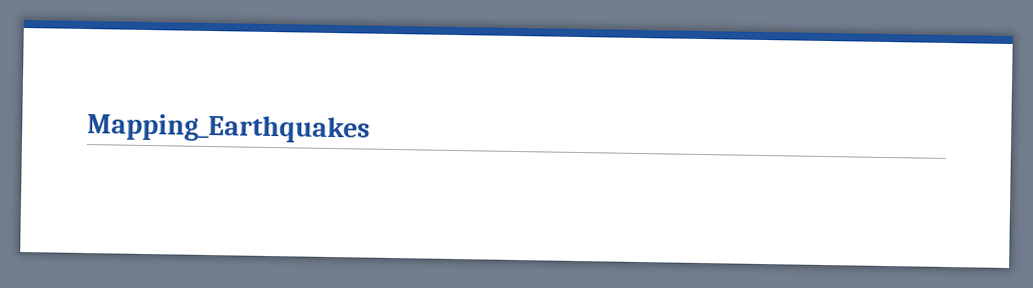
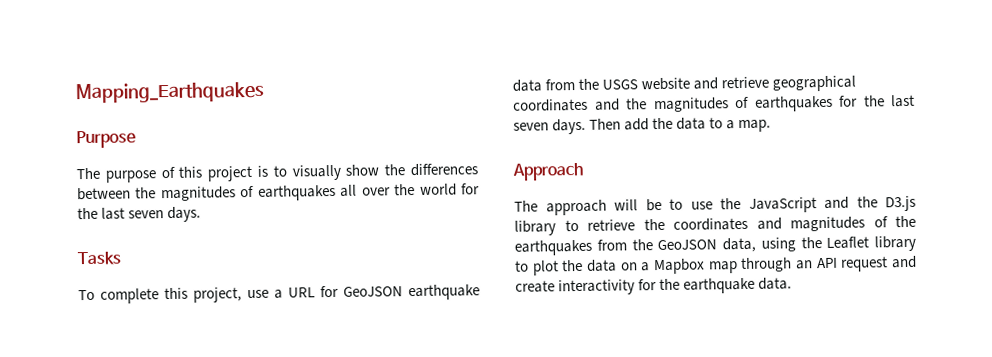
+ Purpose
+ The purpose of this project is to visually show the differences between the magnitudes of earthquakes all over the world for the last seven days.
+ Tasks
+ To complete this project, use a URL for GeoJSON earthquake data from the USGS website and retrieve geographical coordinates and the magnitudes of earthquakes for the last seven days. Then add the data to a map.
+ Approach
+ The approach will be to use the JavaScript and the D3.js library to retrieve the coordinates and magnitudes of the earthquakes from the GeoJSON data, using the Leaflet library to plot the data on a Mapbox map through an API request and create interactivity for the earthquake data.

